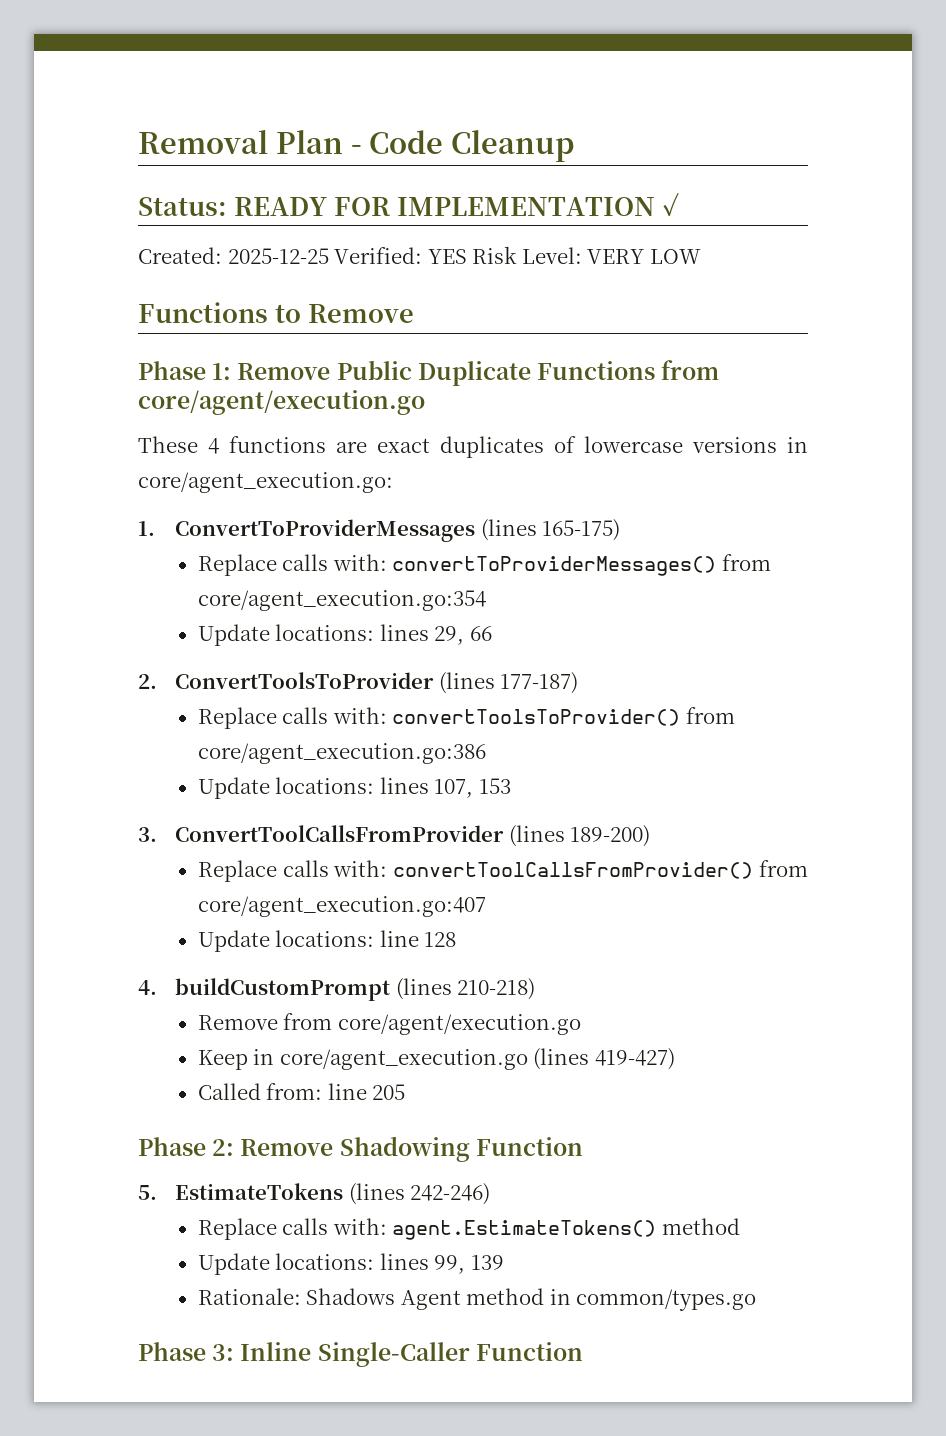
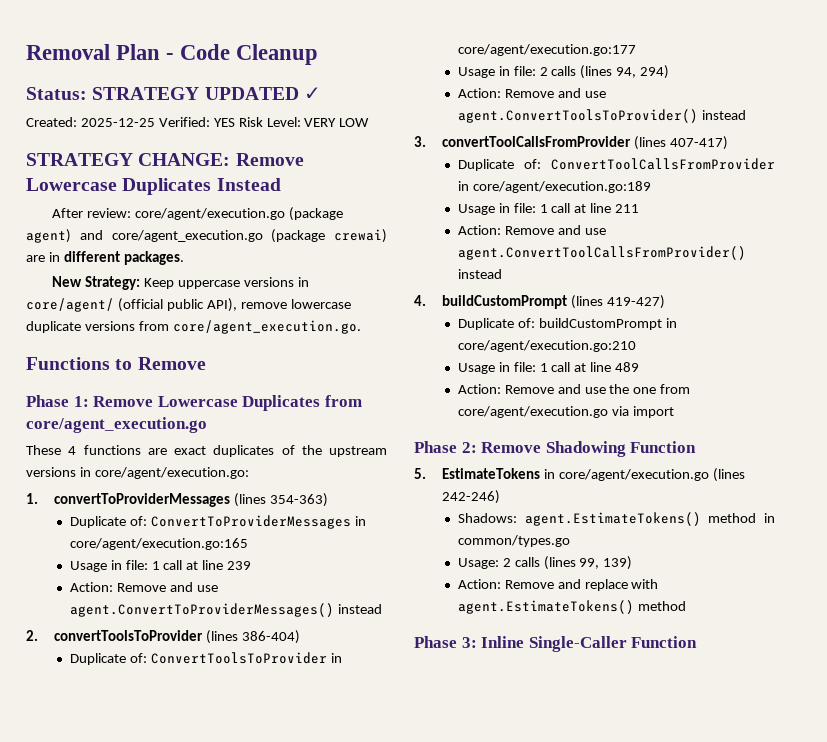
- Status: READY FOR IMPLEMENTATION ✓
+ Status: STRATEGY UPDATED ✓
+ STRATEGY CHANGE: Remove Lowercase Duplicates Instead
+ After review: core/agent/execution.go (package agent) and core/agent_execution.go (package crewai) are in different packages.
+ New Strategy: Keep uppercase versions in core/agent/ (official public API), remove lowercase duplicate versions from core/agent_execution.go.
- Phase 1: Remove Public Duplicate Functions from core/agent/execution.go
+ Phase 1: Remove Lowercase Duplicates from core/agent_execution.go
- These 4 functions are exact duplicates of lowercase versions in core/agent_execution.go:
+ These 4 functions are exact duplicates of the upstream versions in core/agent/execution.go:
- 1. ConvertToProviderMessages (lines 165-175)
- Replace calls with: convertToProviderMessages() from core/agent_execution.go:354
- Update locations: lines 29, 66
- 2. ConvertToolsToProvider (lines 177-187)
- Replace calls with: convertToolsToProvider() from core/agent_execution.go:386
- Update locations: lines 107, 153
- 3. ConvertToolCallsFromProvider (lines 189-200)
- Replace calls with: convertToolCallsFromProvider() from core/agent_execution.go:407
- Update locations: line 128
- 4. buildCustomPrompt (lines 210-218)
- Remove from core/agent/execution.go
- Keep in core/agent_execution.go (lines 419-427)
- Called from: line 205
+ 1. convertToProviderMessages (lines 354-363)
+ Duplicate of: ConvertToProviderMessages in core/agent/execution.go:165
+ Usage in file: 1 call at line 239
+ Action: Remove and use agent.ConvertToProviderMessages() instead
+ 2. convertToolsToProvider (lines 386-404)
+ Duplicate of: ConvertToolsToProvider in core/agent/execution.go:177
+ Usage in file: 2 calls (lines 94, 294)
+ Action: Remove and use agent.ConvertToolsToProvider() instead
+ 3. convertToolCallsFromProvider (lines 407-417)
+ Duplicate of: ConvertToolCallsFromProvider in core/agent/execution.go:189
+ Usage in file: 1 call at line 211
+ Action: Remove and use agent.ConvertToolCallsFromProvider() instead
+ 4. buildCustomPrompt (lines 419-427)
+ Duplicate of: buildCustomPrompt in core/agent/execution.go:210
+ Usage in file: 1 call at line 489
+ Action: Remove and use the one from core/agent/execution.go via import
- 5. EstimateTokens (lines 242-246)
+ 5. EstimateTokens in core/agent/execution.go (lines 242-246)
- Replace calls with: agent.EstimateTokens() method
- Update locations: lines 99, 139
- Rationale: Shadows Agent method in common/types.go
+ Shadows: agent.EstimateTokens() method in common/types.go
+ Usage: 2 calls (lines 99, 139)
+ Action: Remove and replace with agent.EstimateTokens() method

